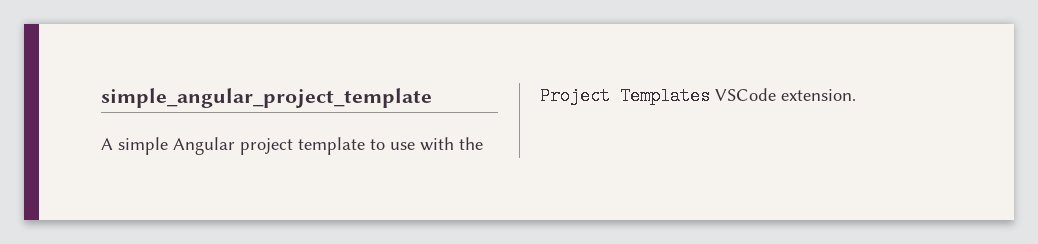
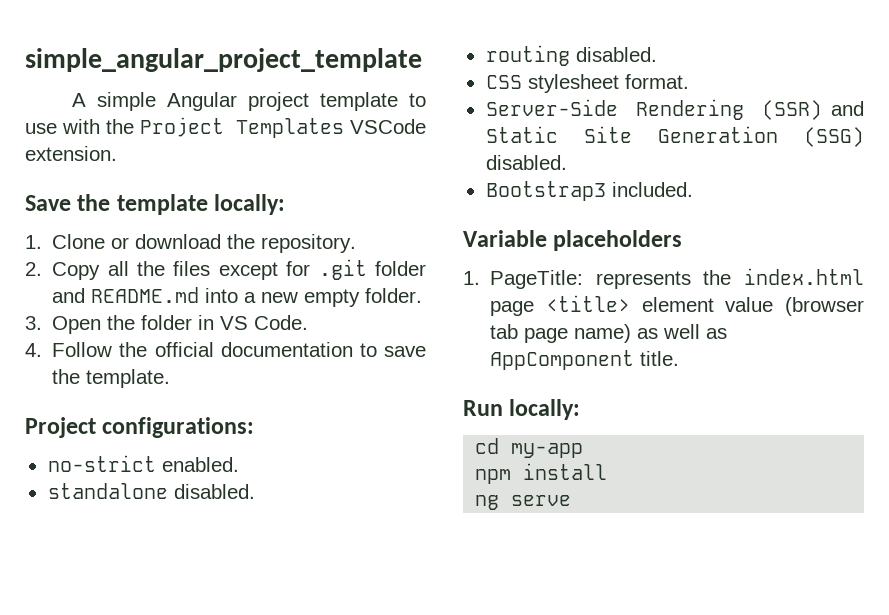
+ Save the template locally:
+ 1. Clone or download the repository.
+ 2. Copy all the files except for .git folder and README.md into a new empty folder.
+ 3. Open the folder in VS Code.
+ 4. Follow the official documentation to save the template.
+ Project configurations:
+ no-strict enabled.
+ standalone disabled.
+ routing disabled.
+ CSS stylesheet format.
+ Server-Side Rendering (SSR) and Static Site Generation (SSG) disabled.
+ Bootstrap3 included.
+ Variable placeholders
+ 1. PageTitle: represents the index.html page <title> element value (browser tab page name) as well as AppComponent title.
+ Run locally:
+ cd my-app
+ npm install
+ ng serve

